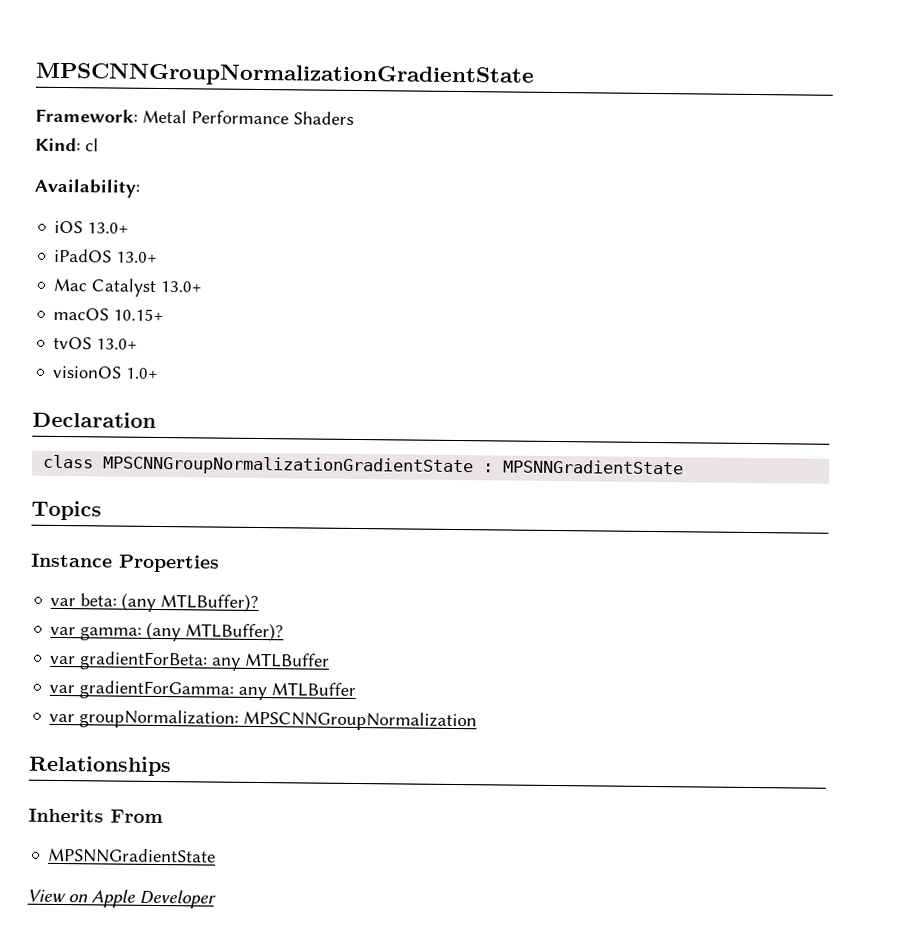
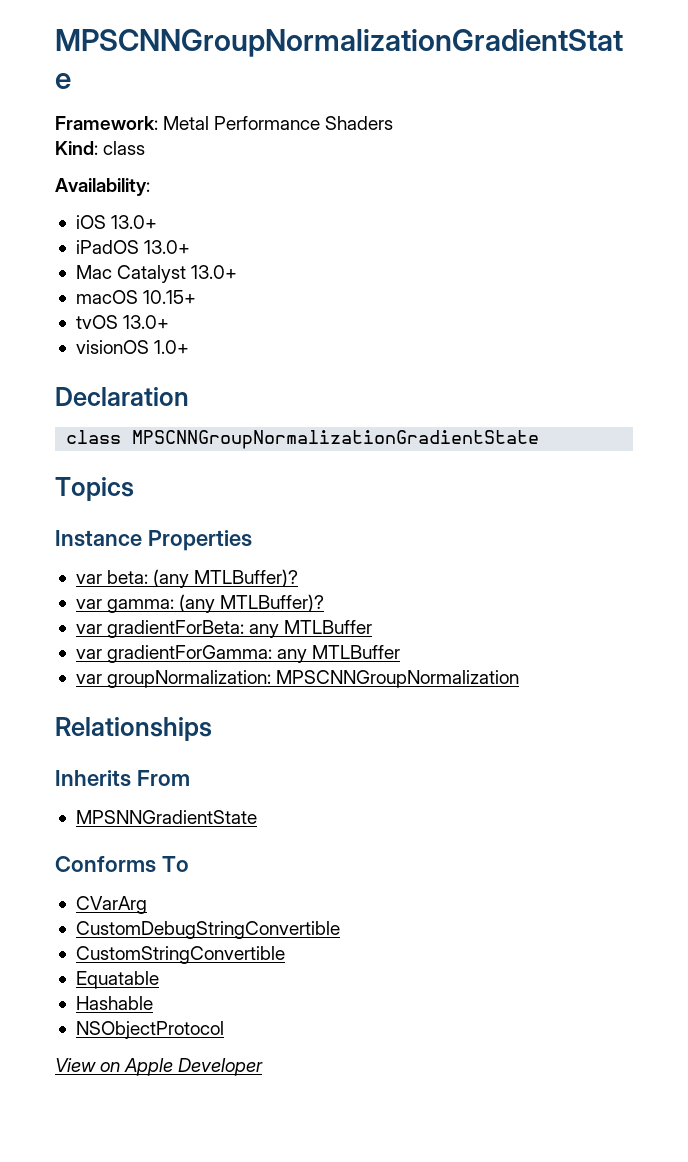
- Kind: cl
+ Kind: class
- class MPSCNNGroupNormalizationGradientState : MPSNNGradientState
+ class MPSCNNGroupNormalizationGradientState
+ Conforms To
+ CVarArg
+ CustomDebugStringConvertible
+ CustomStringConvertible
+ Equatable
+ Hashable
+ NSObjectProtocol

